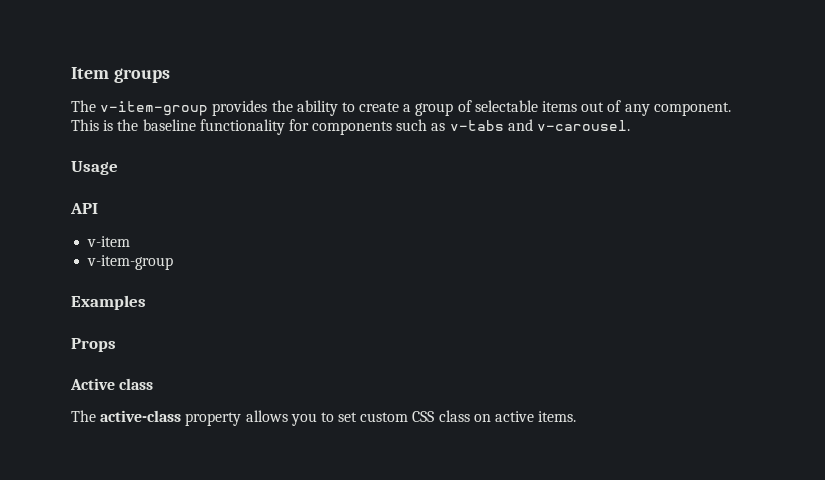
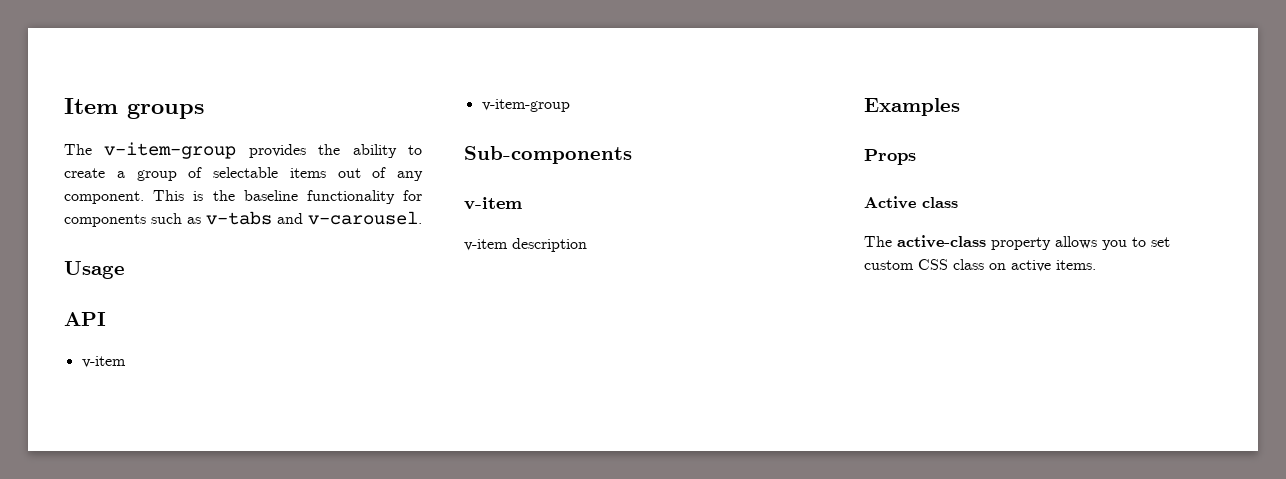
+ Sub-components
+ v-item
+ v-item description

